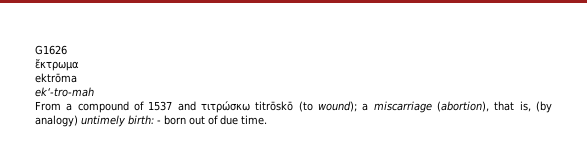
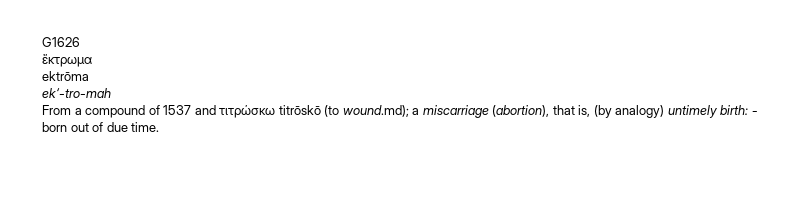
- From a compound of 1537 and τιτρώσκω titrōskō (to wound); a miscarriage (abortion), that is, (by analogy) untimely birth: - born out of due time.
+ From a compound of 1537 and τιτρώσκω titrōskō (to wound.md); a miscarriage (abortion), that is, (by analogy) untimely birth: - born out of due time.

